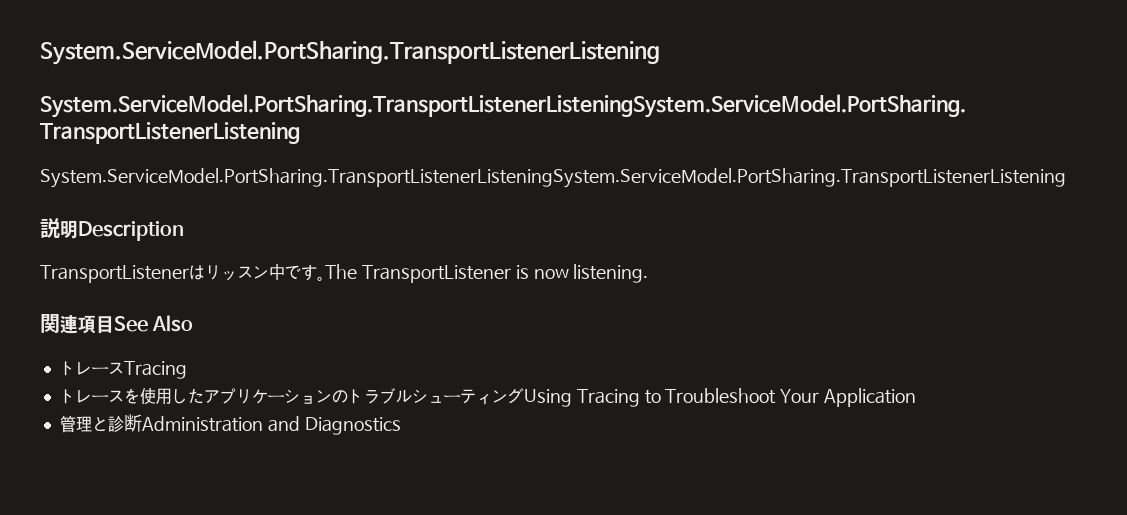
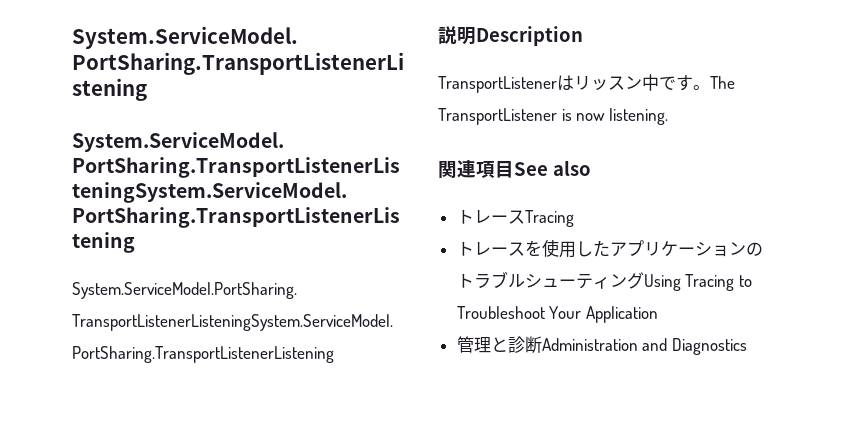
- 関連項目See Also
+ 関連項目See also

